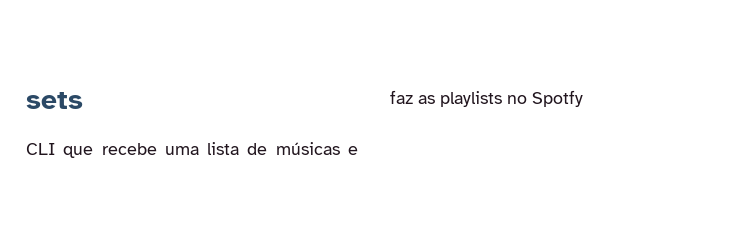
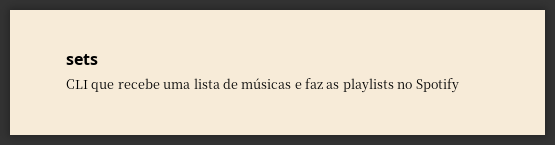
- CLI que recebe uma lista de músicas e faz as playlists no Spotfy
+ CLI que recebe uma lista de músicas e faz as playlists no Spotify

